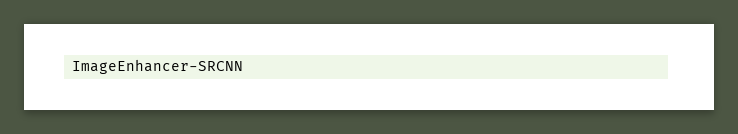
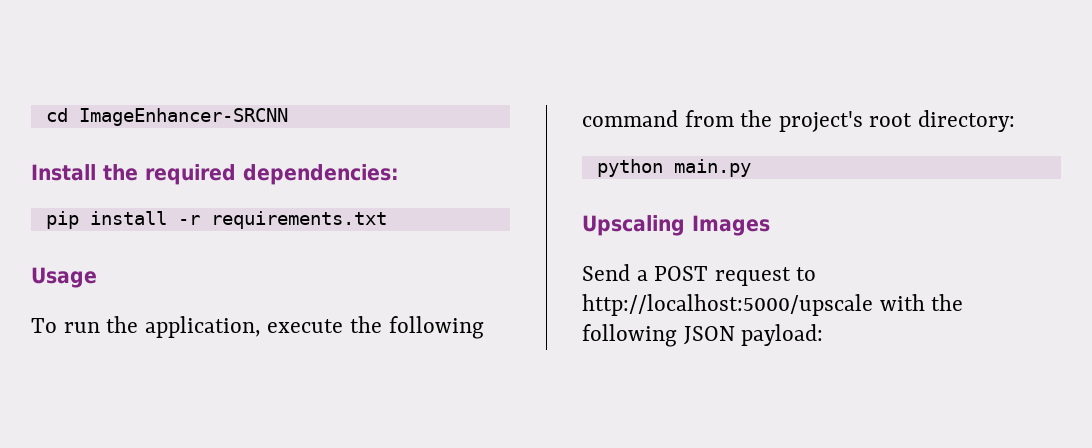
- ImageEnhancer-SRCNN
+ cd ImageEnhancer-SRCNN
+ Install the required dependencies:
+ pip install -r requirements.txt
+ Usage
+ To run the application, execute the following command from the project's root directory:
+ python main.py
+ Upscaling Images
+ Send a POST request to http://localhost:5000/upscale with the following JSON payload:

